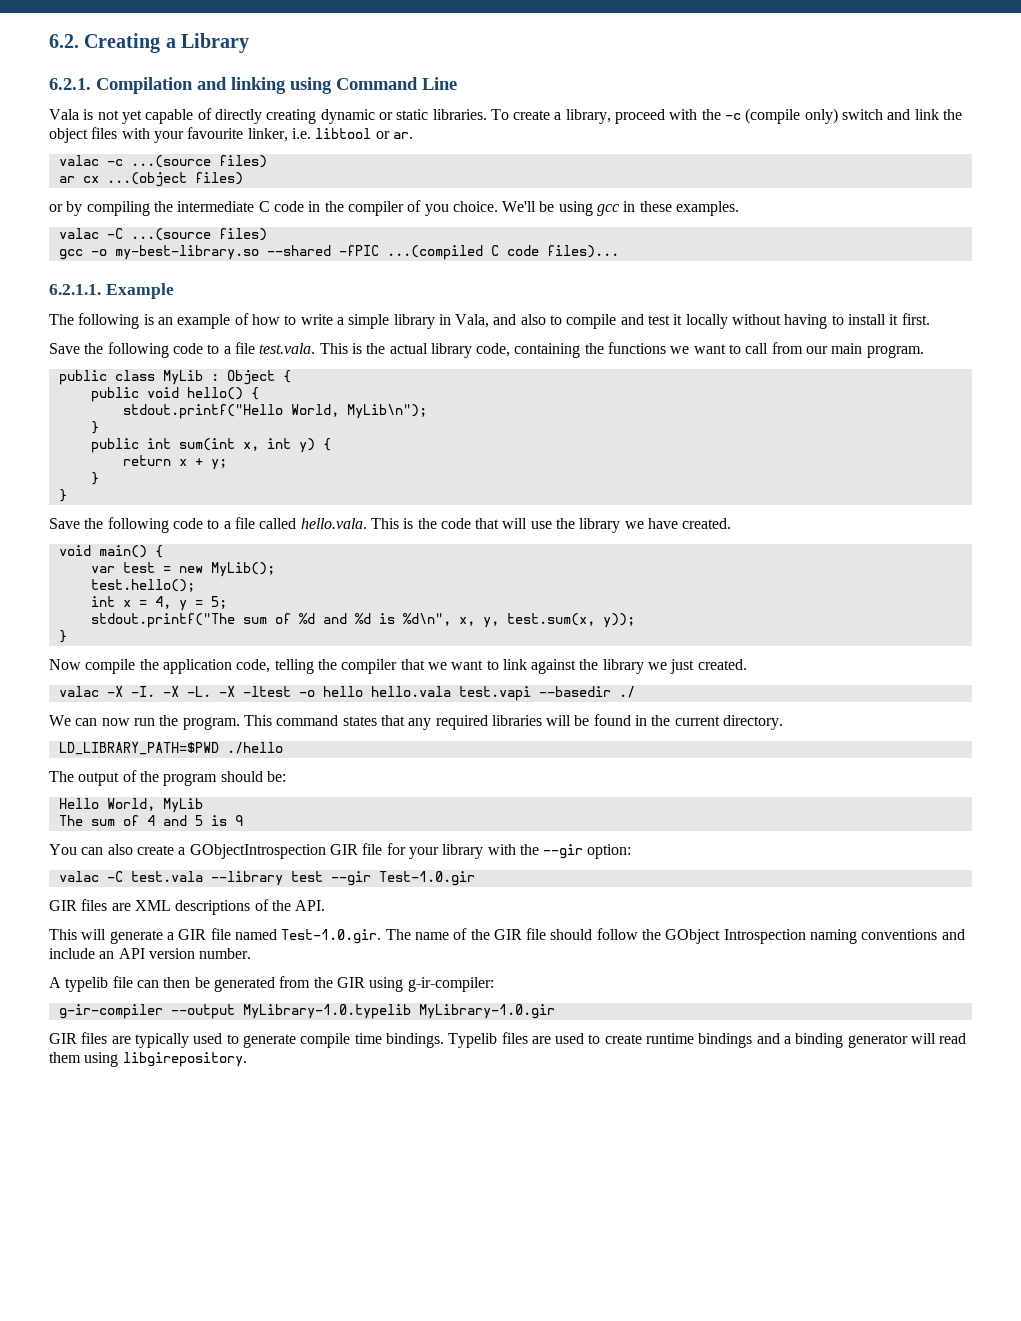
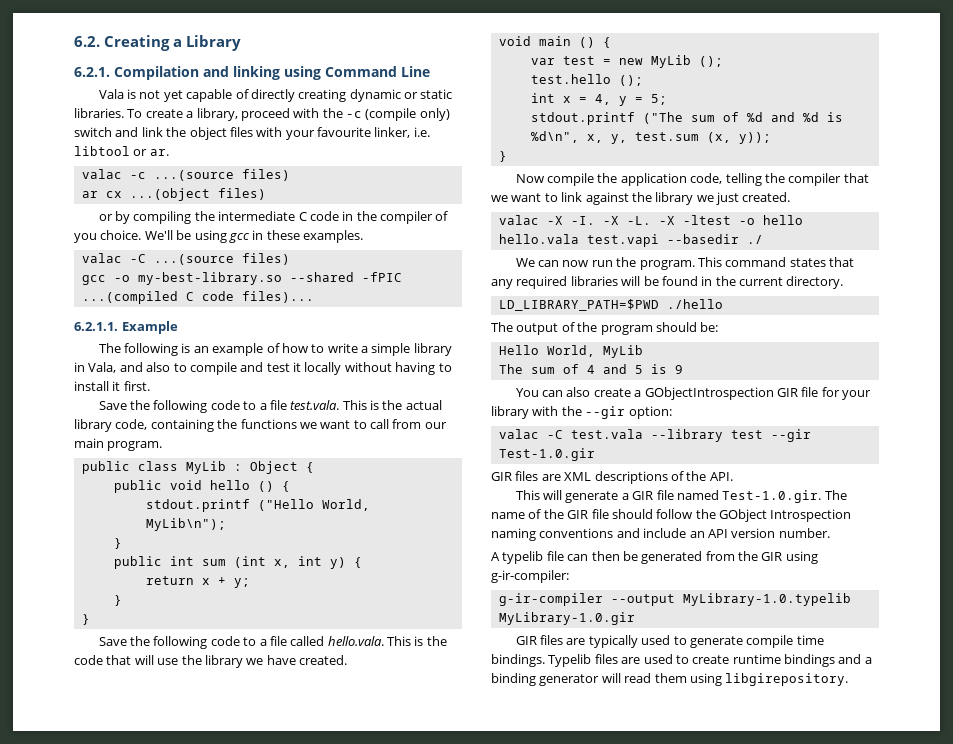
- public void hello() {
- stdout.printf("Hello World, MyLib\n");
+ public void hello () {
+ stdout.printf ("Hello World, MyLib\n");
- public int sum(int x, int y) {
+ public int sum (int x, int y) {
- void main() {
+ void main () {
- var test = new MyLib();
- test.hello();
+ var test = new MyLib ();
+ test.hello ();
- stdout.printf("The sum of %d and %d is %d\n", x, y, test.sum(x, y));
+ stdout.printf ("The sum of %d and %d is %d\n", x, y, test.sum (x, y));

